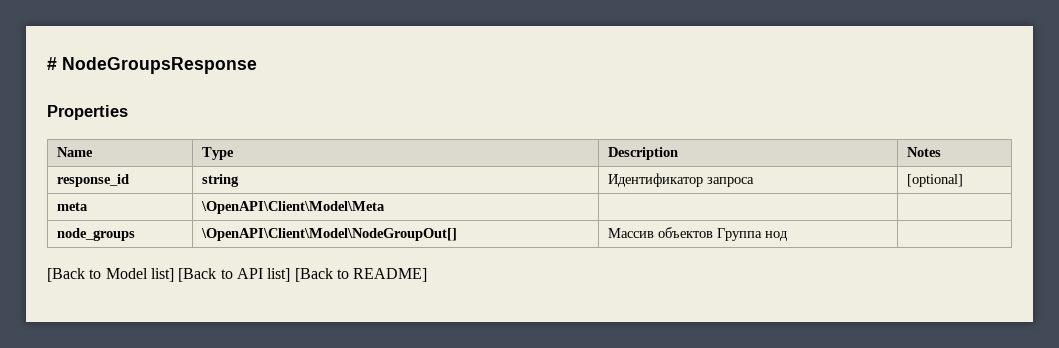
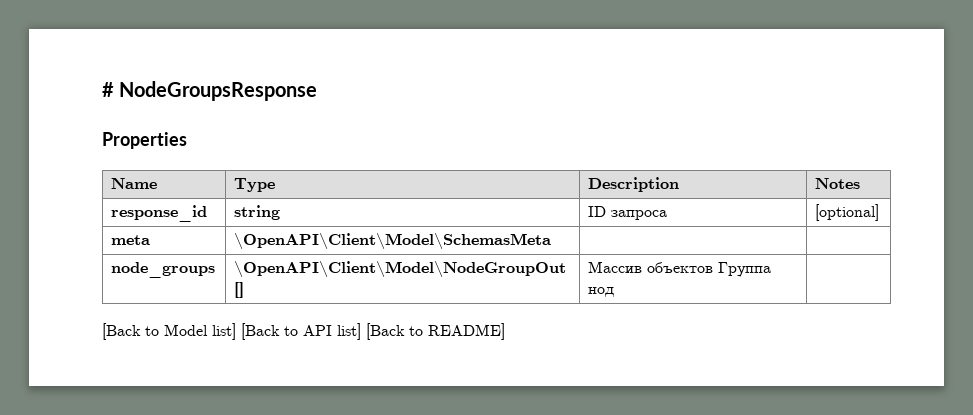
- response_id | string | Идентификатор запроса | [optional]
+ response_id | string | ID запроса | [optional]
- meta | \OpenAPI\Client\Model\Meta | |
+ meta | \OpenAPI\Client\Model\SchemasMeta | |

